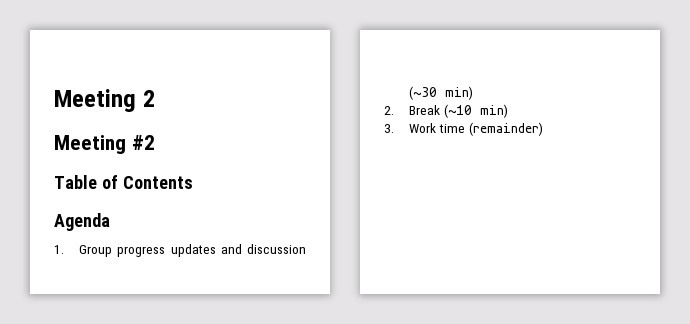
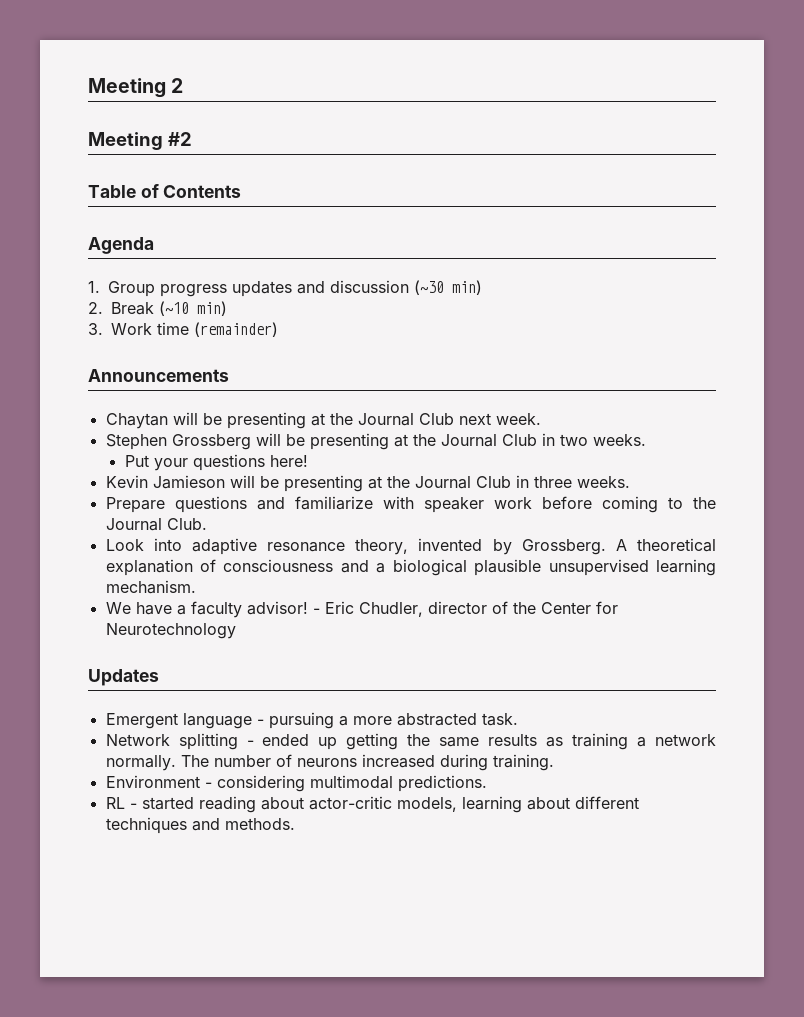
+ Announcements
+ Chaytan will be presenting at the Journal Club next week.
+ Stephen Grossberg will be presenting at the Journal Club in two weeks.
+ Put your questions here!
+ Kevin Jamieson will be presenting at the Journal Club in three weeks.
+ Prepare questions and familiarize with speaker work before coming to the Journal Club.
+ Look into adaptive resonance theory, invented by Grossberg. A theoretical explanation of consciousness and a biological plausible unsupervised learning mechanism.
+ We have a faculty advisor! - Eric Chudler, director of the Center for Neurotechnology
+ Updates
+ Emergent language - pursuing a more abstracted task.
+ Network splitting - ended up getting the same results as training a network normally. The number of neurons increased during training.
+ Environment - considering multimodal predictions.
+ RL - started reading about actor-critic models, learning about different techniques and methods.

